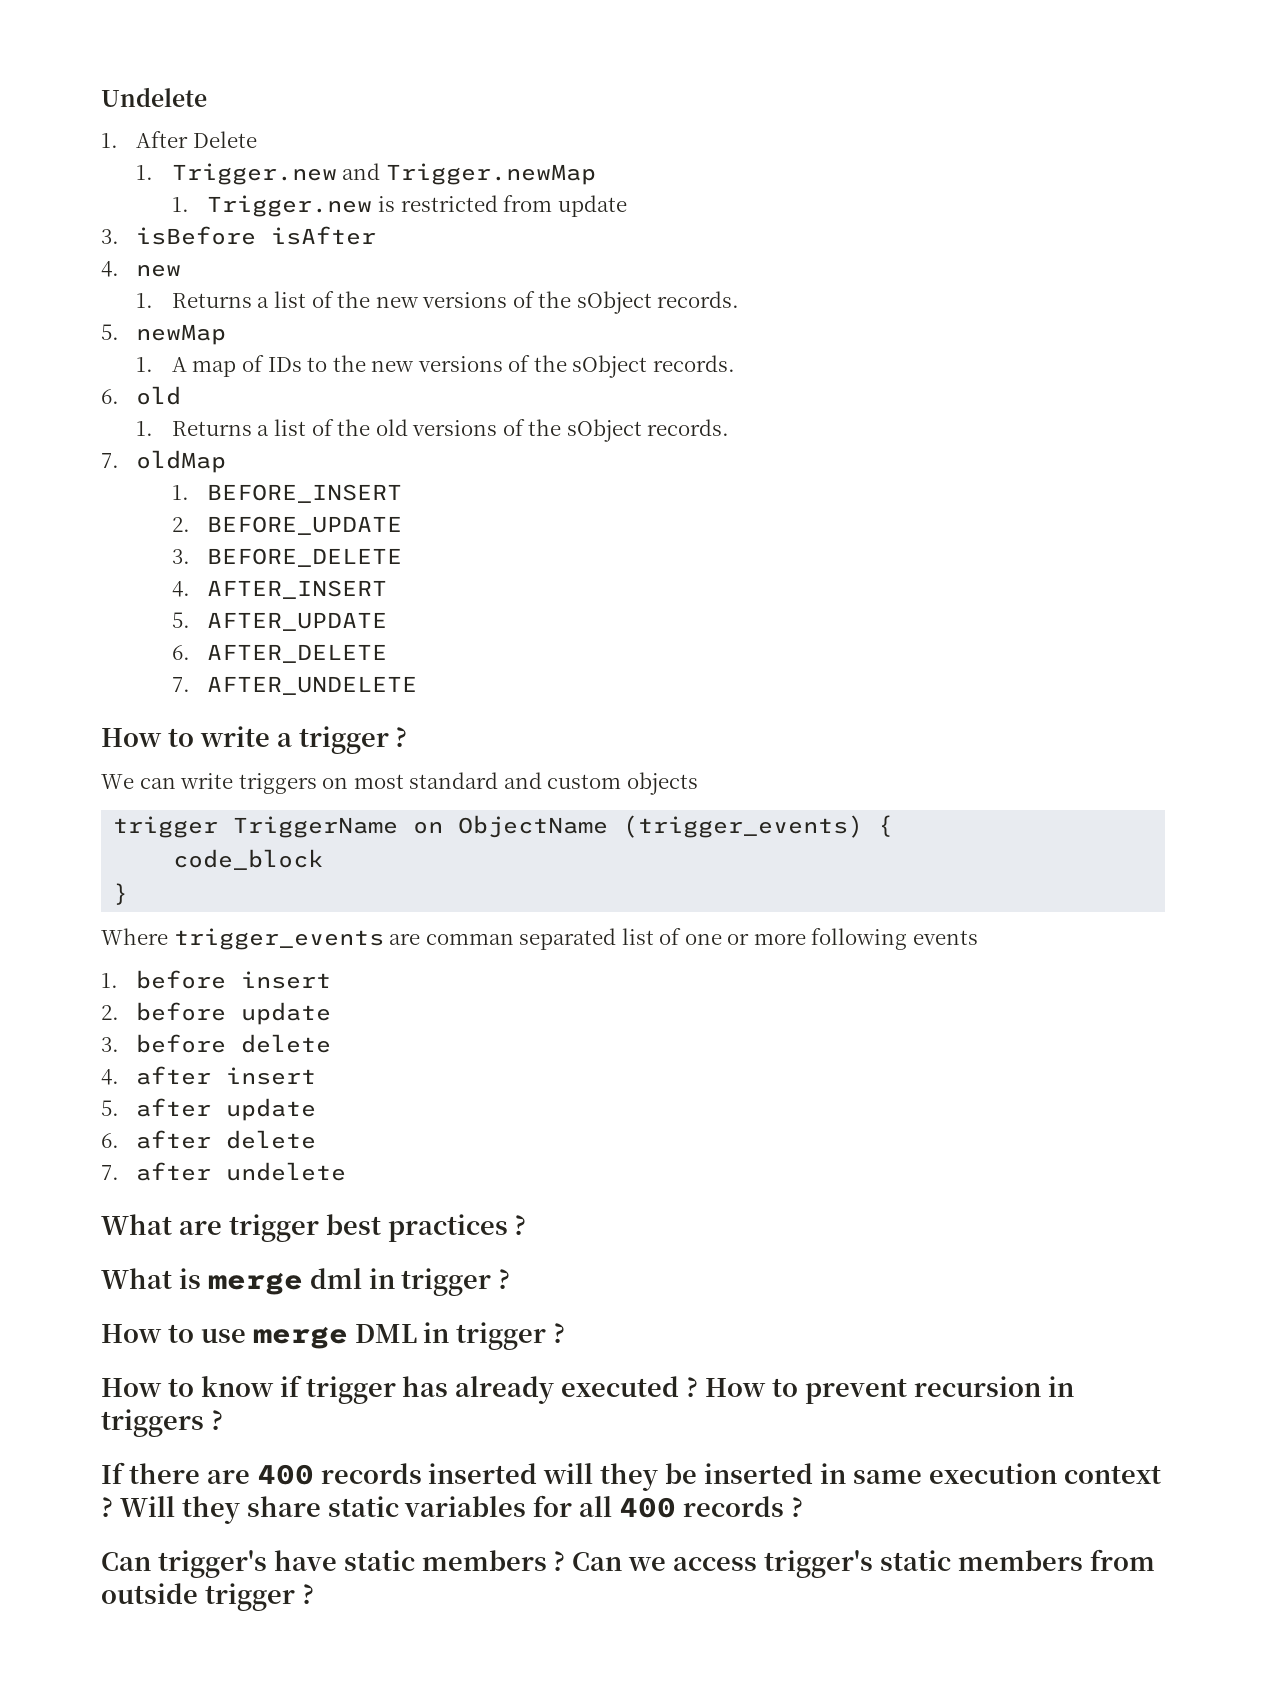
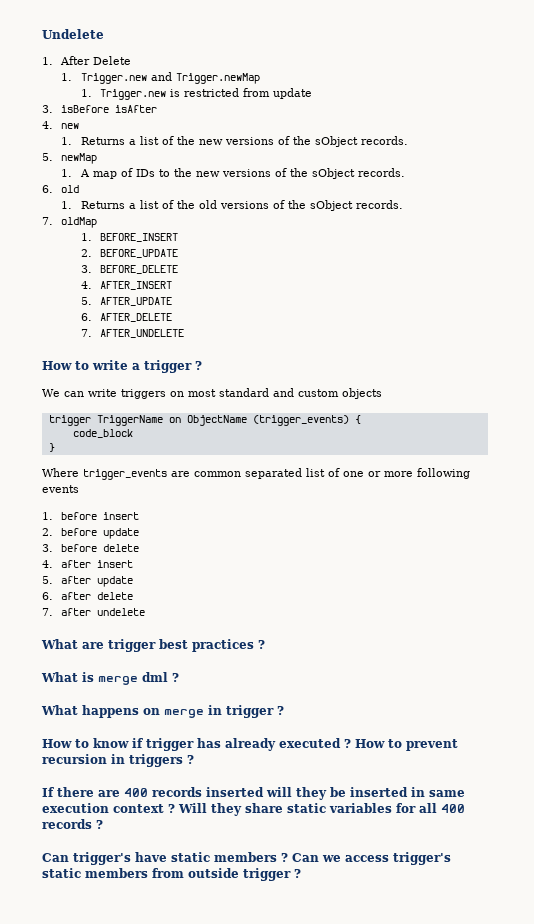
- Where trigger_events are comman separated list of one or more following events
+ Where trigger_events are common separated list of one or more following events
- What is merge dml in trigger ?
- How to use merge DML in trigger ?
+ What is merge dml ?
+ What happens on merge in trigger ?

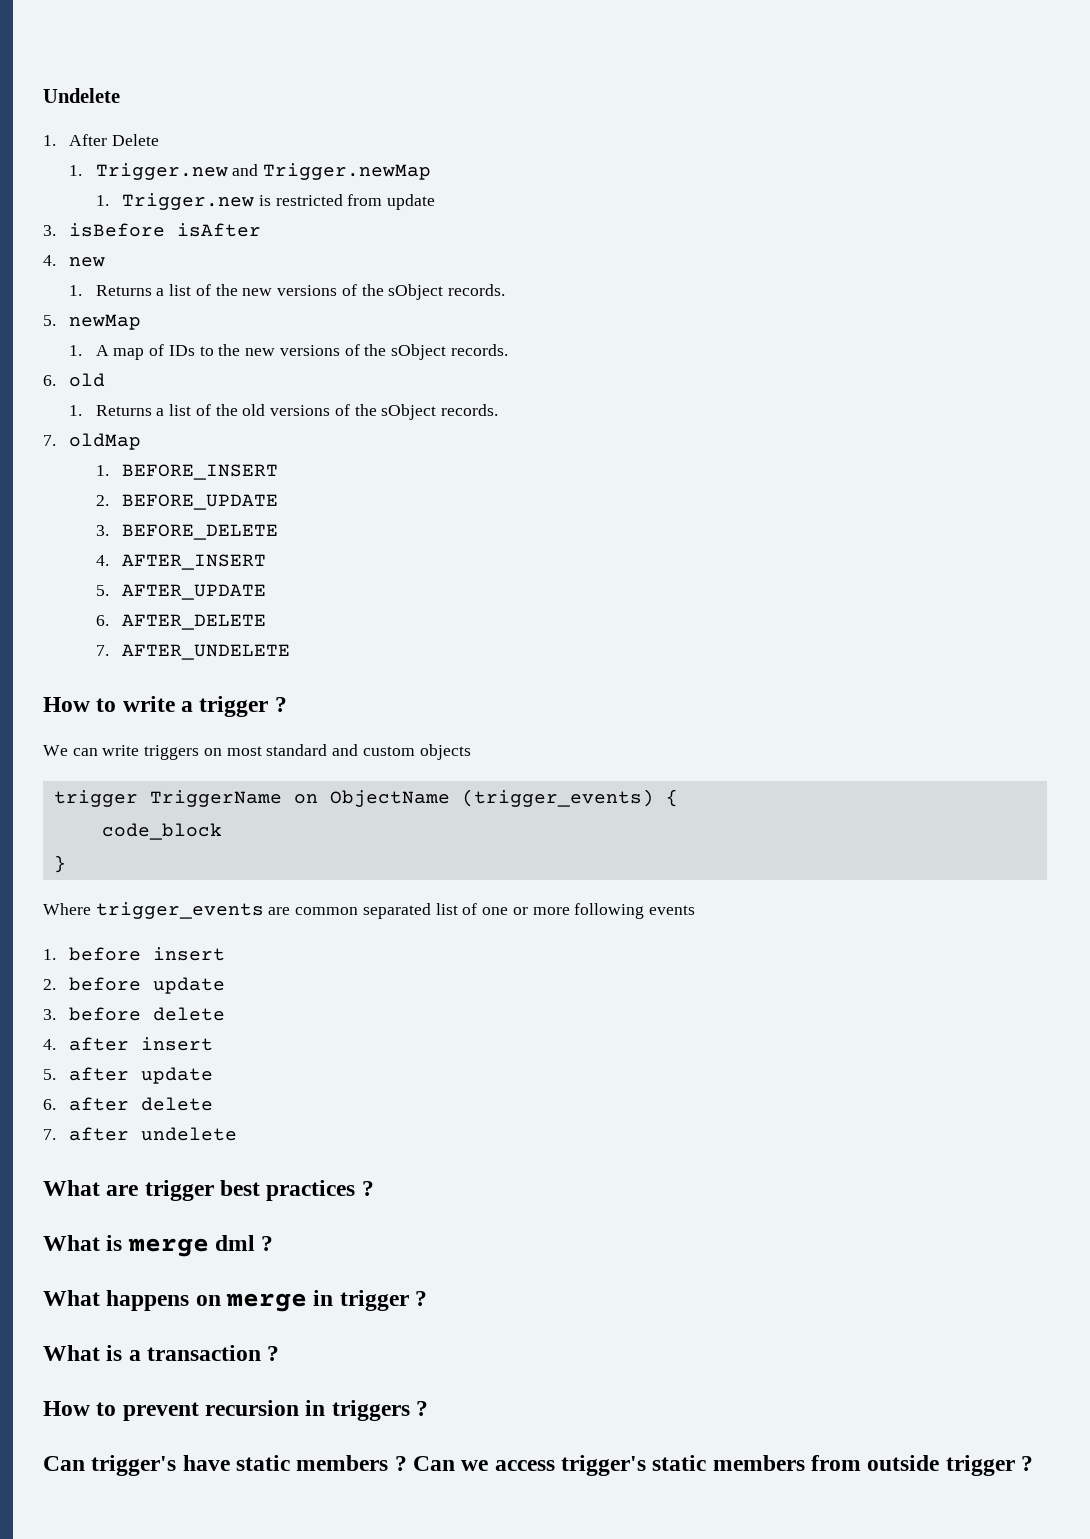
- How to know if trigger has already executed ? How to prevent recursion in triggers ?
+ What is a transaction ?
+ How to prevent recursion in triggers ?
- If there are 400 records inserted will they be inserted in same execution context ? Will they share static variables for all 400 records ?

